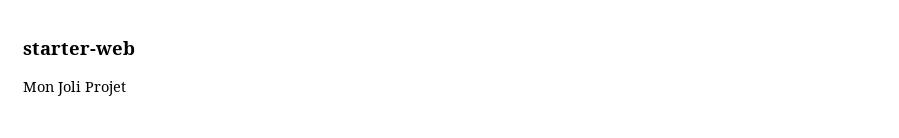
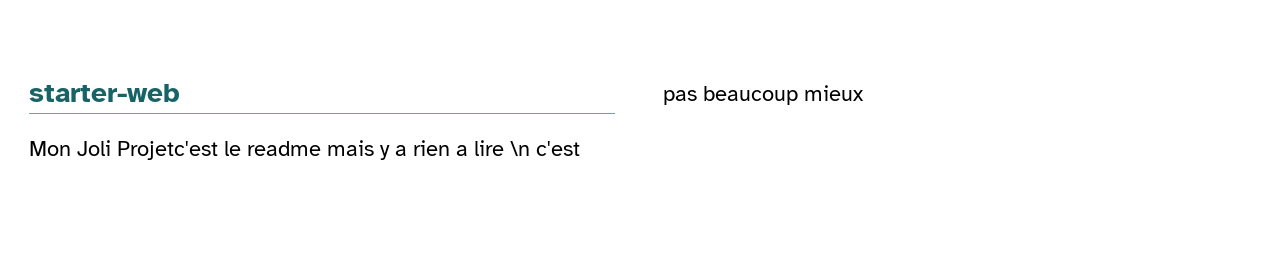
- Mon Joli Projet
+ Mon Joli Projetc'est le readme mais y a rien a lire \n c'est pas beaucoup mieux

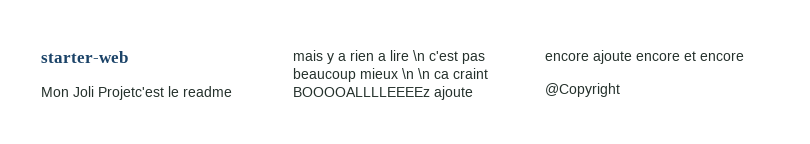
- Mon Joli Projetc'est le readme mais y a rien a lire \n c'est pas beaucoup mieux
+ Mon Joli Projetc'est le readme mais y a rien a lire \n c'est pas beaucoup mieux \n \n ca craint BOOOOALLLLEEEEz ajoute encore ajoute encore et encore
+ @Copyright

